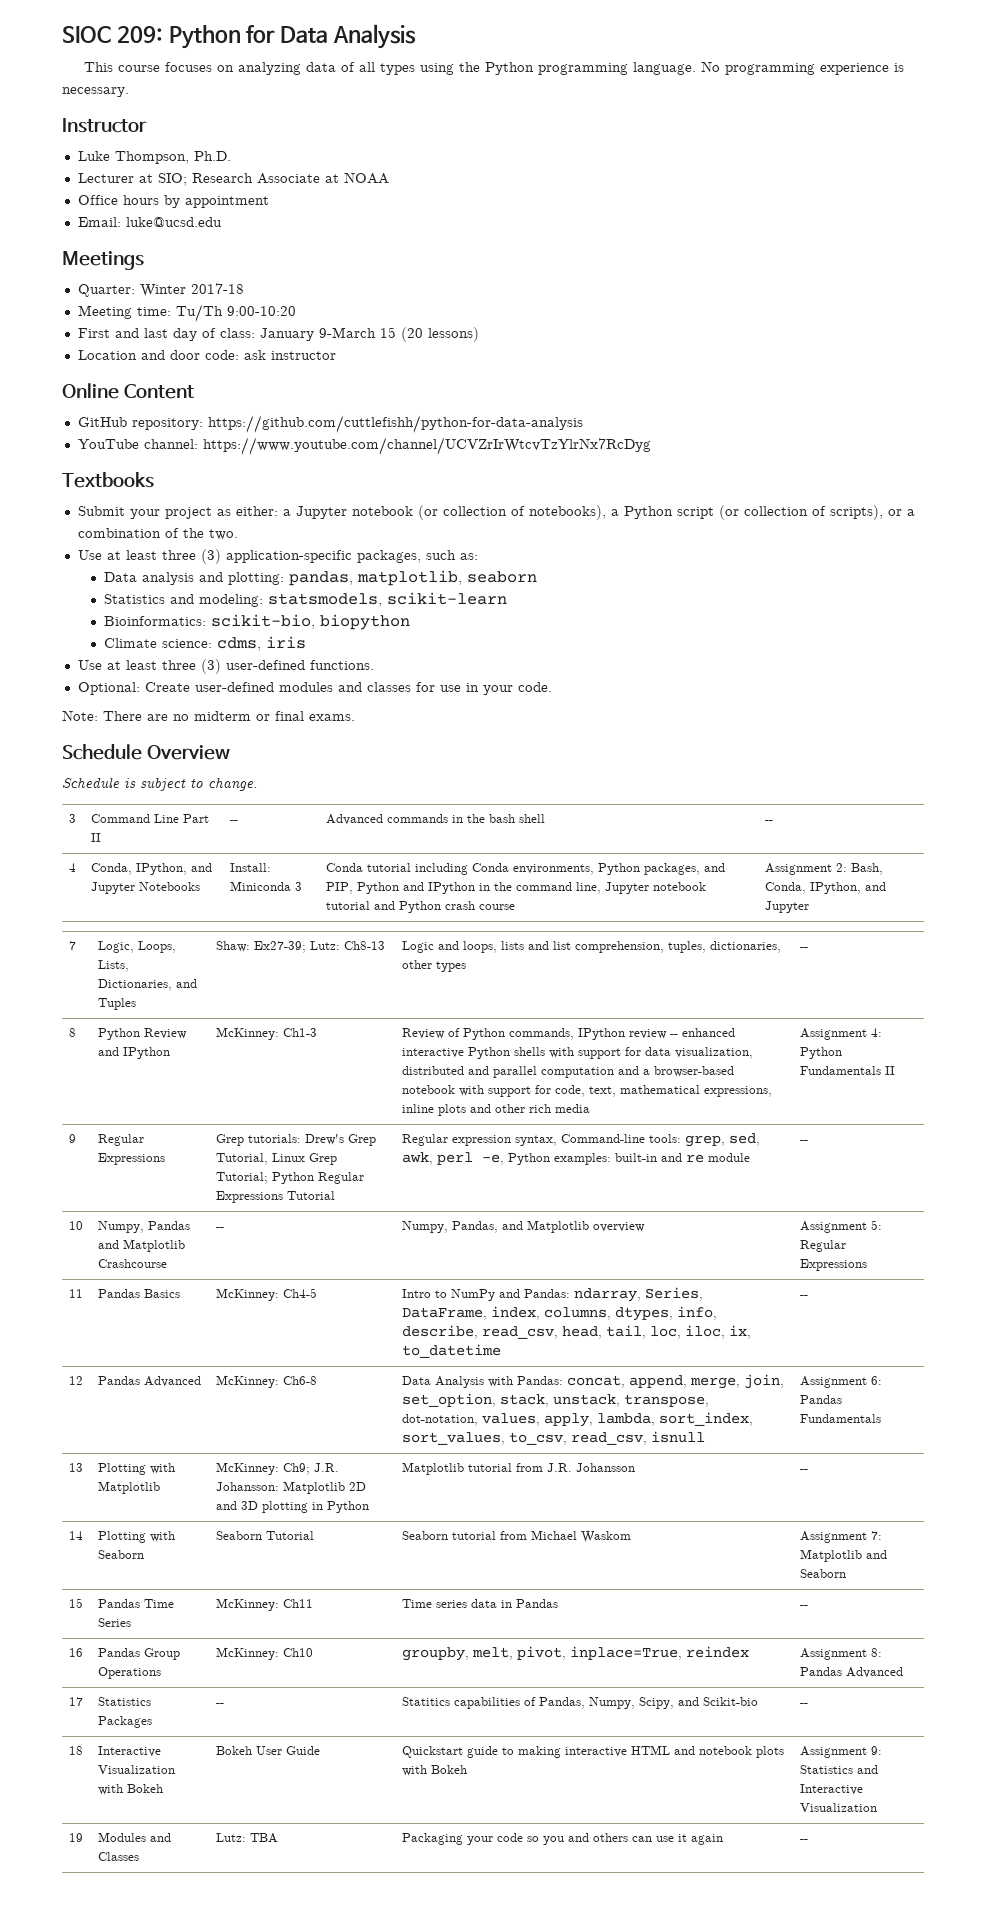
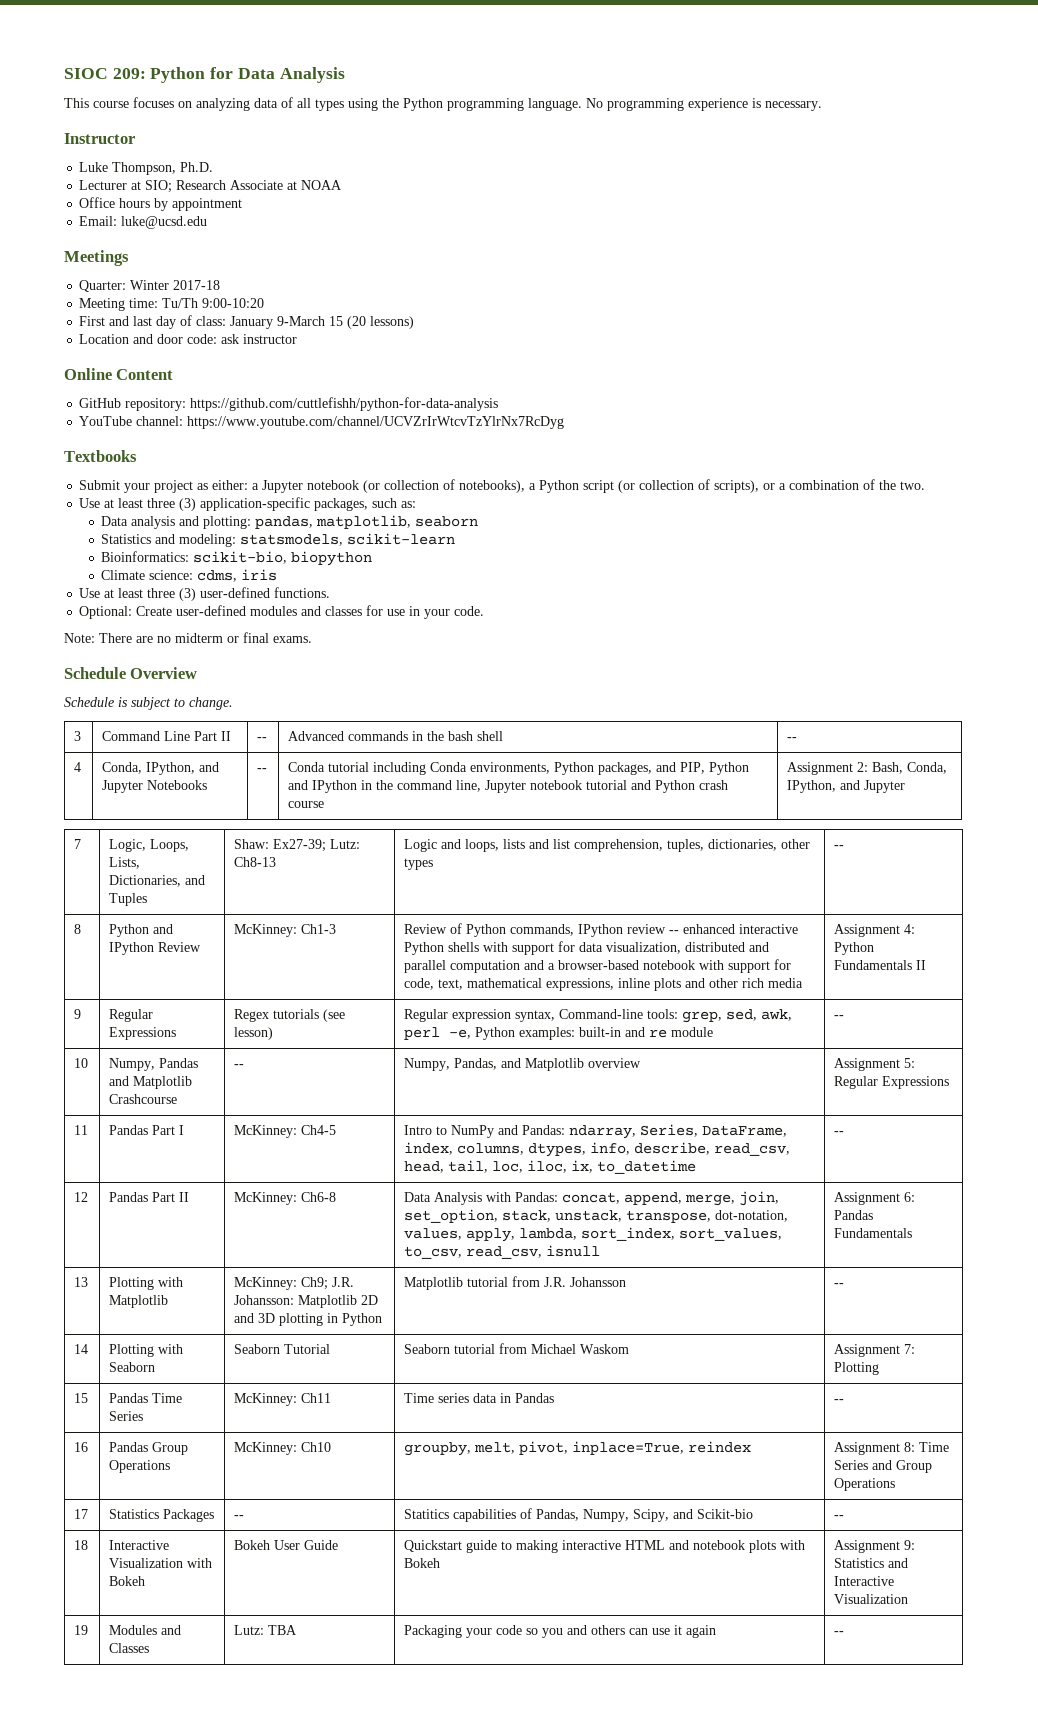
- 4 | Conda, IPython, and Jupyter Notebooks | Install: Miniconda 3 | Conda tutorial including Conda environments, Python packages, and PIP, Python and IPython in the command line, Jupyter notebook tutorial and Python crash course | Assignment 2: Bash, Conda, IPython, and Jupyter
+ 4 | Conda, IPython, and Jupyter Notebooks | -- | Conda tutorial including Conda environments, Python packages, and PIP, Python and IPython in the command line, Jupyter notebook tutorial and Python crash course | Assignment 2: Bash, Conda, IPython, and Jupyter
- Python Review and IPython
+ Python and IPython Review
- 9 | Regular Expressions | Grep tutorials: Drew's Grep Tutorial, Linux Grep Tutorial; Python Regular Expressions Tutorial | Regular expression syntax, Command-line tools: grep, sed, awk, perl -e, Python examples: built-in and re module | --
+ 9 | Regular Expressions | Regex tutorials (see lesson) | Regular expression syntax, Command-line tools: grep, sed, awk, perl -e, Python examples: built-in and re module | --
- 11 | Pandas Basics | McKinney: Ch4-5 | Intro to NumPy and Pandas: ndarray, Series, DataFrame, index, columns, dtypes, info, describe, read_csv, head, tail, loc, iloc, ix, to_datetime | --
+ 11 | Pandas Part I | McKinney: Ch4-5 | Intro to NumPy and Pandas: ndarray, Series, DataFrame, index, columns, dtypes, info, describe, read_csv, head, tail, loc, iloc, ix, to_datetime | --
- 12 | Pandas Advanced | McKinney: Ch6-8 | Data Analysis with Pandas: concat, append, merge, join, set_option, stack, unstack, transpose, dot-notation, values, apply, lambda, sort_index, sort_values, to_csv, read_csv, isnull | Assignment 6: Pandas Fundamentals
+ 12 | Pandas Part II | McKinney: Ch6-8 | Data Analysis with Pandas: concat, append, merge, join, set_option, stack, unstack, transpose, dot-notation, values, apply, lambda, sort_index, sort_values, to_csv, read_csv, isnull | Assignment 6: Pandas Fundamentals
- 14 | Plotting with Seaborn | Seaborn Tutorial | Seaborn tutorial from Michael Waskom | Assignment 7: Matplotlib and Seaborn
+ 14 | Plotting with Seaborn | Seaborn Tutorial | Seaborn tutorial from Michael Waskom | Assignment 7: Plotting
- 16 | Pandas Group Operations | McKinney: Ch10 | groupby, melt, pivot, inplace=True, reindex | Assignment 8: Pandas Advanced
+ 16 | Pandas Group Operations | McKinney: Ch10 | groupby, melt, pivot, inplace=True, reindex | Assignment 8: Time Series and Group Operations

